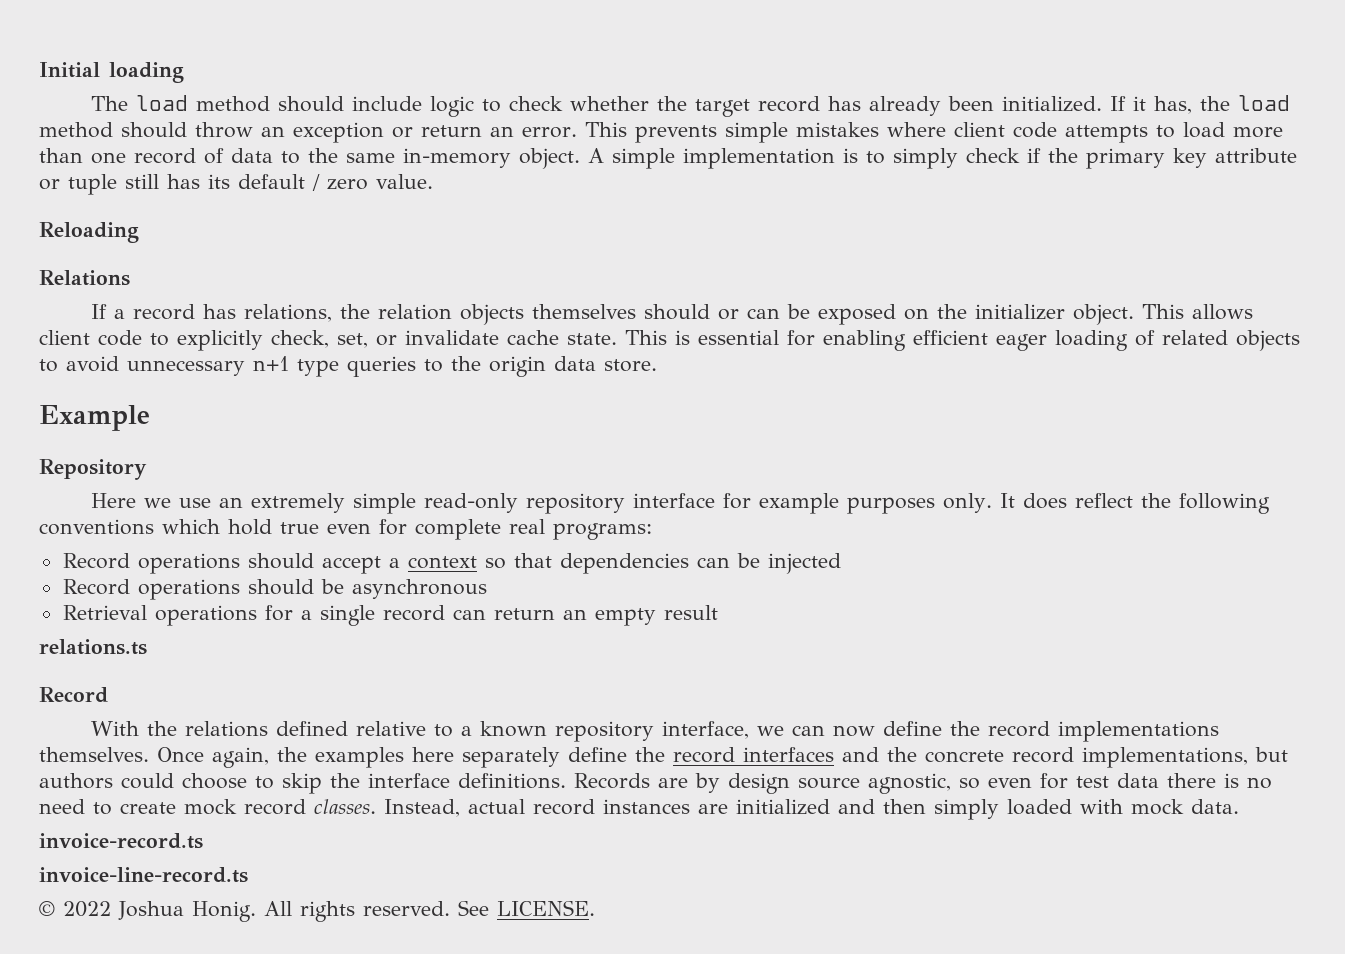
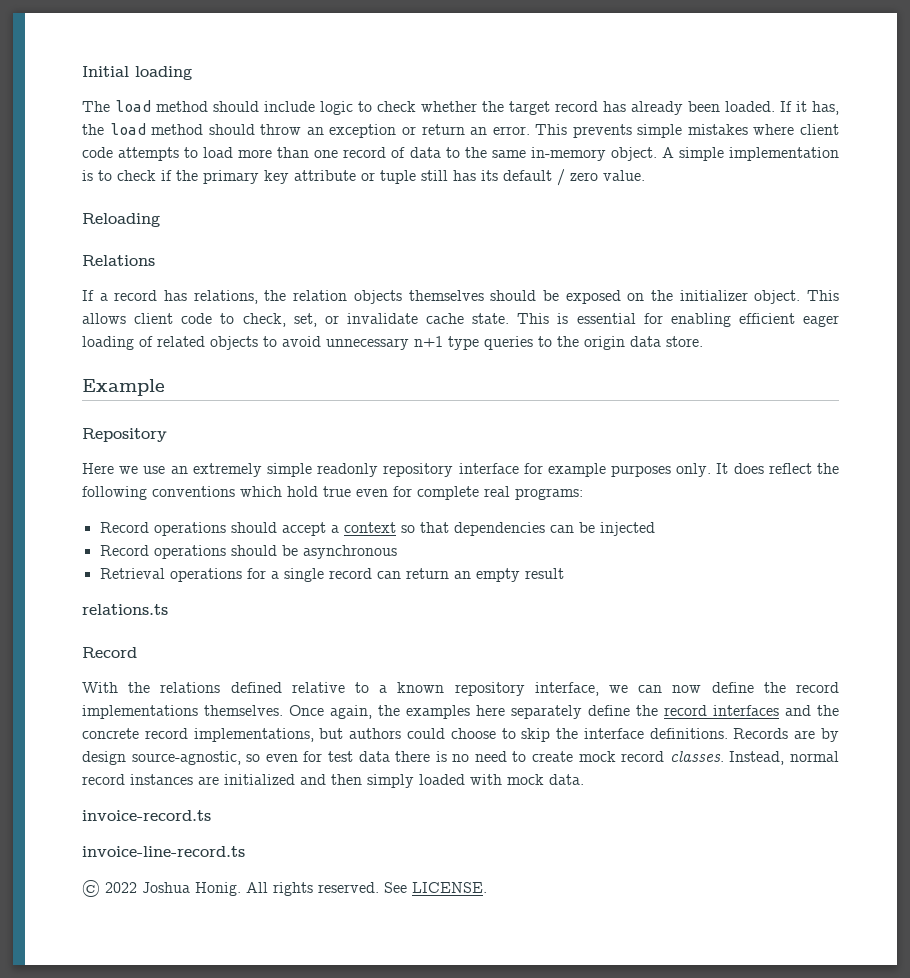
- The load method should include logic to check whether the target record has already been initialized.
+ The load method should include logic to check whether the target record has already been loaded.
- A simple implementation is to simply check if the primary key attribute or tuple still has its default / zero value.
+ A simple implementation is to check if the primary key attribute or tuple still has its default / zero value.
- If a record has relations, the relation objects themselves should or can be exposed on the initializer object.
+ If a record has relations, the relation objects themselves should be exposed on the initializer object.
- This allows client code to explicitly check, set, or invalidate cache state.
+ This allows client code to check, set, or invalidate cache state.
- Here we use an extremely simple read-only repository interface for example purposes only.
+ Here we use an extremely simple readonly repository interface for example purposes only.
- Records are by design source agnostic, so even for test data there is no need to create mock record classes.
+ Records are by design source-agnostic, so even for test data there is no need to create mock record classes.
- Instead, actual record instances are initialized and then simply loaded with mock data.
+ Instead, normal record instances are initialized and then simply loaded with mock data.

